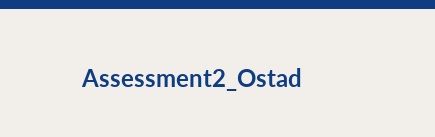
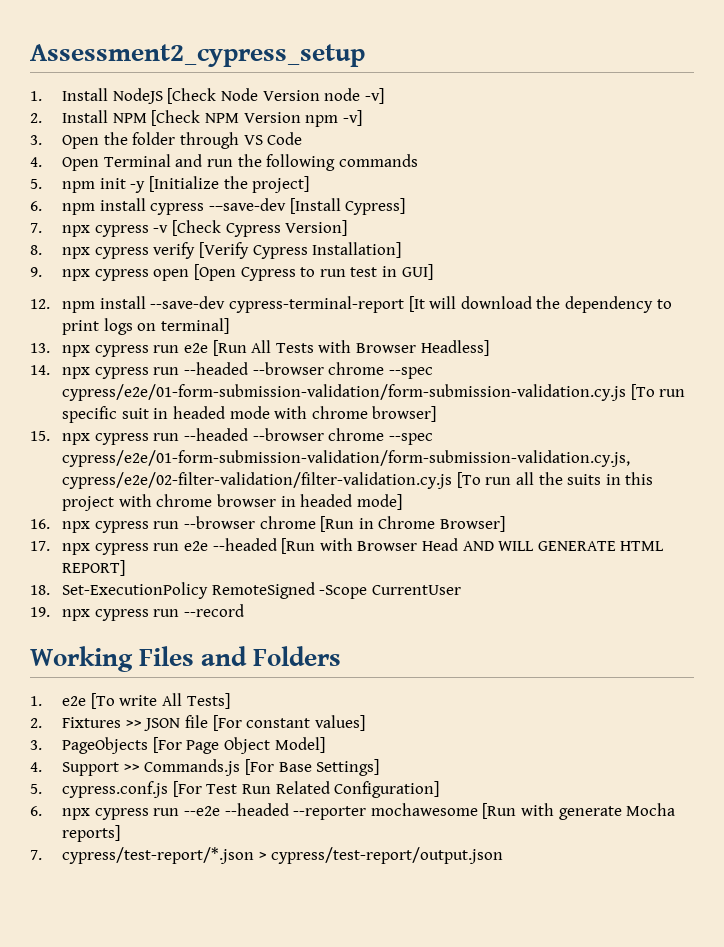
- Assessment2_Ostad
+ Assessment2_cypress_setup
+ 1. Install NodeJS [Check Node Version node -v]
+ 2. Install NPM [Check NPM Version npm -v]
+ 3. Open the folder through VS Code
+ 4. Open Terminal and run the following commands
+ 5. npm init -y [Initialize the project]
+ 6. npm install cypress -–save-dev [Install Cypress]
+ 7. npx cypress -v [Check Cypress Version]
+ 8. npx cypress verify [Verify Cypress Installation]
+ 9. npx cypress open [Open Cypress to run test in GUI]
+ 12. npm install --save-dev cypress-terminal-report [It will download the dependency to print logs on terminal]
+ 13. npx cypress run e2e [Run All Tests with Browser Headless]
+ 14. npx cypress run --headed --browser chrome --spec cypress/e2e/01-form-submission-validation/form-submission-validation.cy.js [To run specific suit in headed mode with chrome browser]
+ 15. npx cypress run --headed --browser chrome --spec cypress/e2e/01-form-submission-validation/form-submission-validation.cy.js, cypress/e2e/02-filter-validation/filter-validation.cy.js [To run all the suits in this project with chrome browser in headed mode]
+ 16. npx cypress run --browser chrome [Run in Chrome Browser]
+ 17. npx cypress run e2e --headed [Run with Browser Head AND WILL GENERATE HTML REPORT]
+ 18. Set-ExecutionPolicy RemoteSigned -Scope CurrentUser
+ 19. npx cypress run --record
+ Working Files and Folders
+ 1. e2e [To write All Tests]
+ 2. Fixtures >> JSON file [For constant values]
+ 3. PageObjects [For Page Object Model]
+ 4. Support >> Commands.js [For Base Settings]
+ 5. cypress.conf.js [For Test Run Related Configuration]
+ 6. npx cypress run --e2e --headed --reporter mochawesome [Run with generate Mocha reports]
+ 7. cypress/test-report/*.json > cypress/test-report/output.json

